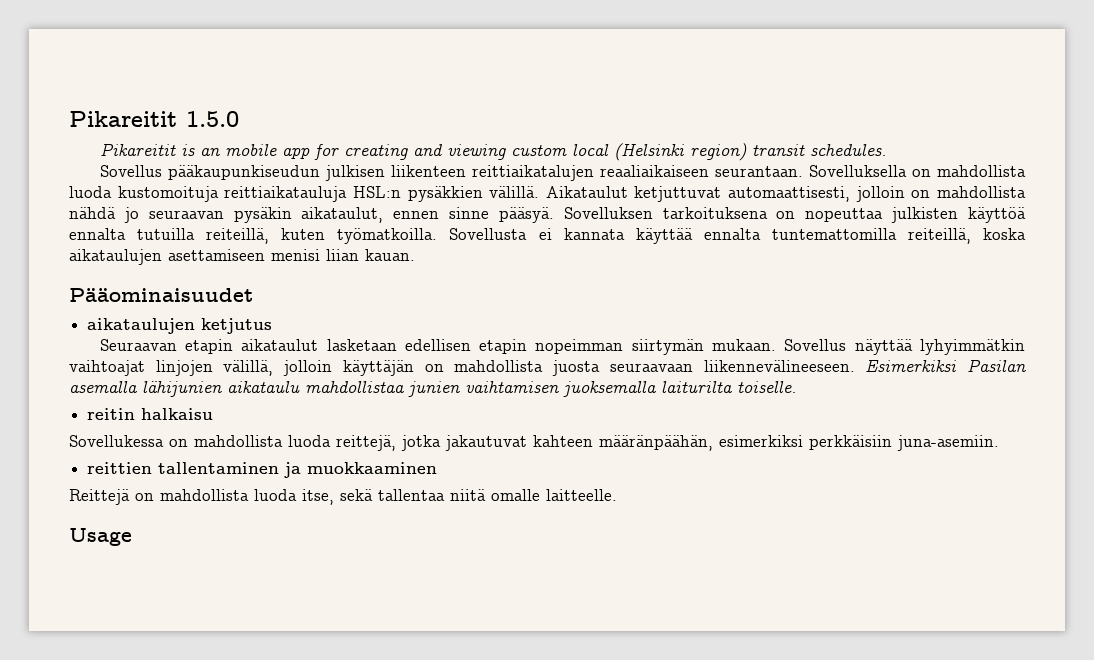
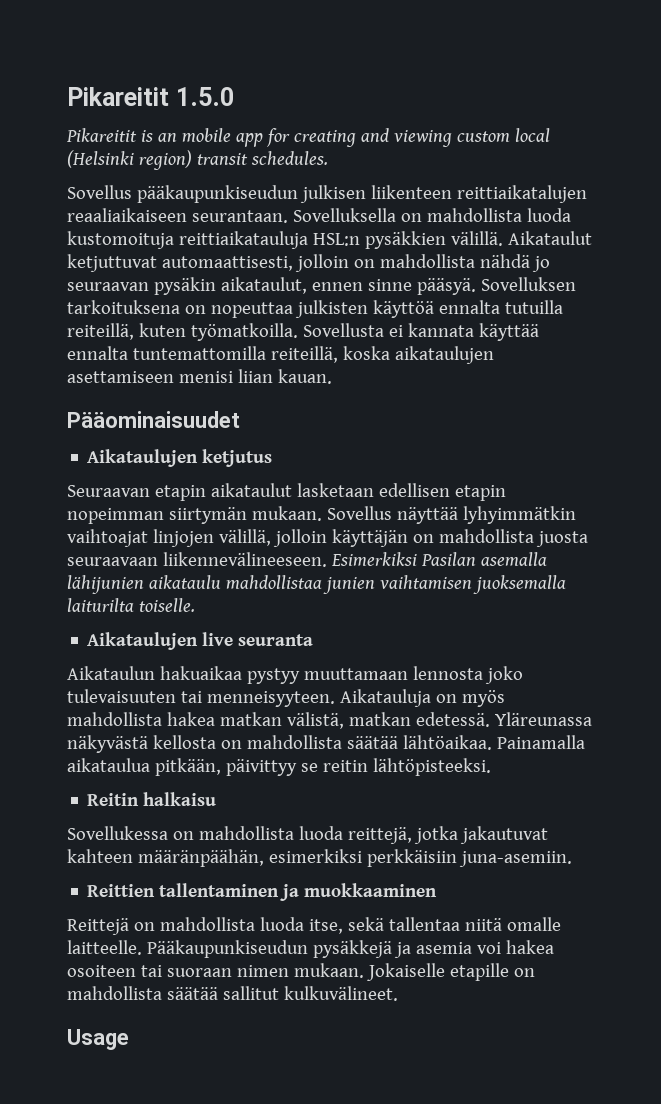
- aikataulujen ketjutus
+ Aikataulujen ketjutus
- reitin halkaisu
+ Aikataulujen live seuranta
+ Aikataulun hakuaikaa pystyy muuttamaan lennosta joko tulevaisuuten tai menneisyyteen. Aikatauluja on myös mahdollista hakea matkan välistä, matkan edetessä. Yläreunassa näkyvästä kellosta on mahdollista säätää lähtöaikaa. Painamalla aikataulua pitkään, päivittyy se reitin lähtöpisteeksi.
+ Reitin halkaisu
- reittien tallentaminen ja muokkaaminen
+ Reittien tallentaminen ja muokkaaminen
+ Pääkaupunkiseudun pysäkkejä ja asemia voi hakea osoiteen tai suoraan nimen mukaan. Jokaiselle etapille on mahdollista säätää sallitut kulkuvälineet.

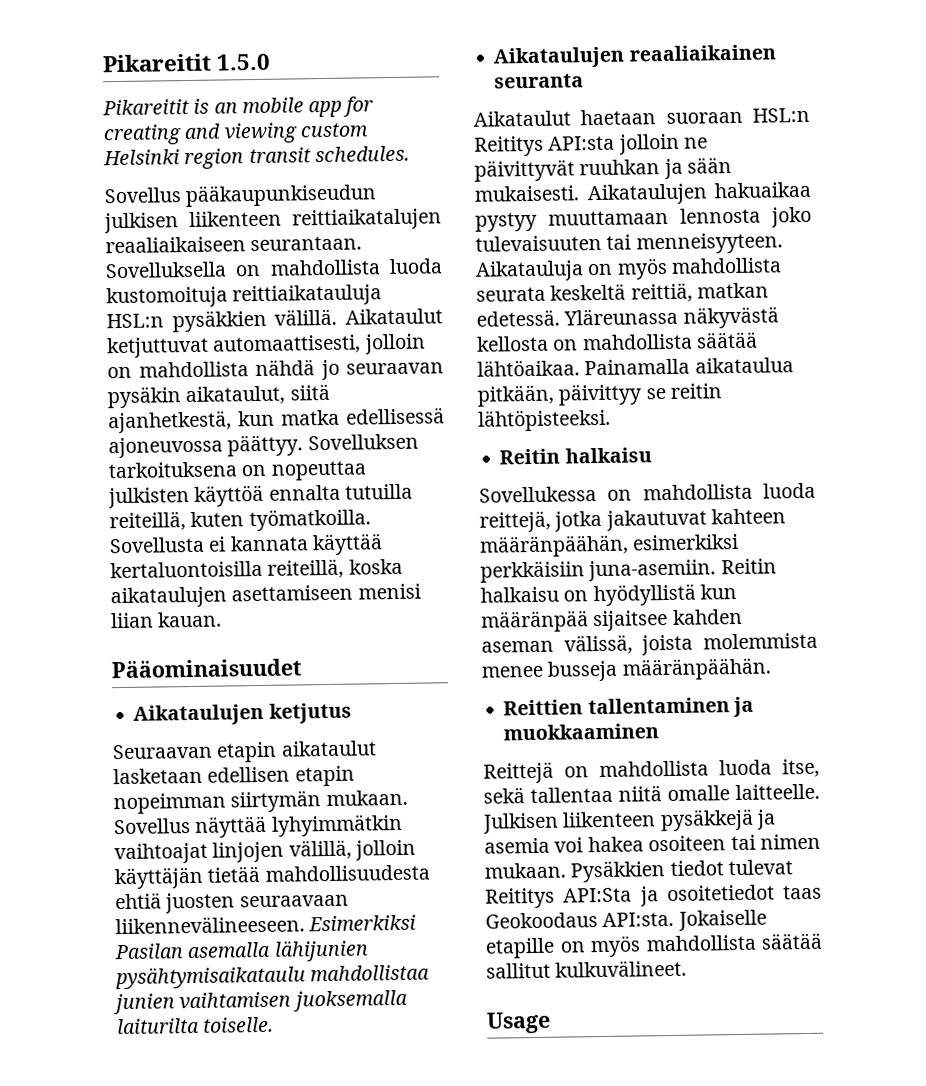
- Pikareitit is an mobile app for creating and viewing custom local (Helsinki region) transit schedules.
+ Pikareitit is an mobile app for creating and viewing custom Helsinki region transit schedules.
- Aikataulut ketjuttuvat automaattisesti, jolloin on mahdollista nähdä jo seuraavan pysäkin aikataulut, ennen sinne pääsyä.
+ Aikataulut ketjuttuvat automaattisesti, jolloin on mahdollista nähdä jo seuraavan pysäkin aikataulut, siitä ajanhetkestä, kun matka edellisessä ajoneuvossa päättyy.
- Sovellusta ei kannata käyttää ennalta tuntemattomilla reiteillä, koska aikataulujen asettamiseen menisi liian kauan.
+ Sovellusta ei kannata käyttää kertaluontoisilla reiteillä, koska aikataulujen asettamiseen menisi liian kauan.
- Sovellus näyttää lyhyimmätkin vaihtoajat linjojen välillä, jolloin käyttäjän on mahdollista juosta seuraavaan liikennevälineeseen.
+ Sovellus näyttää lyhyimmätkin vaihtoajat linjojen välillä, jolloin käyttäjän tietää mahdollisuudesta ehtiä juosten seuraavaan liikennevälineeseen.
- Esimerkiksi Pasilan asemalla lähijunien aikataulu mahdollistaa junien vaihtamisen juoksemalla laiturilta toiselle.
+ Esimerkiksi Pasilan asemalla lähijunien pysähtymisaikataulu mahdollistaa junien vaihtamisen juoksemalla laiturilta toiselle.
- Aikataulujen live seuranta
+ Aikataulujen reaaliaikainen seuranta
- Aikataulun hakuaikaa pystyy muuttamaan lennosta joko tulevaisuuten tai menneisyyteen.
+ Aikataulut haetaan suoraan HSL:n Reititys API:sta jolloin ne päivittyvät ruuhkan ja sään mukaisesti. Aikataulujen hakuaikaa pystyy muuttamaan lennosta joko tulevaisuuten tai menneisyyteen.
- Aikatauluja on myös mahdollista hakea matkan välistä, matkan edetessä.
+ Aikatauluja on myös mahdollista seurata keskeltä reittiä, matkan edetessä.
+ Reitin halkaisu on hyödyllistä kun määränpää sijaitsee kahden aseman välissä, joista molemmista menee busseja määränpäähän.
- Pääkaupunkiseudun pysäkkejä ja asemia voi hakea osoiteen tai suoraan nimen mukaan.
+ Julkisen liikenteen pysäkkejä ja asemia voi hakea osoiteen tai nimen mukaan.
+ Pysäkkien tiedot tulevat Reititys API:Sta ja osoitetiedot taas Geokoodaus API:sta.
- Jokaiselle etapille on mahdollista säätää sallitut kulkuvälineet.
+ Jokaiselle etapille on myös mahdollista säätää sallitut kulkuvälineet.

